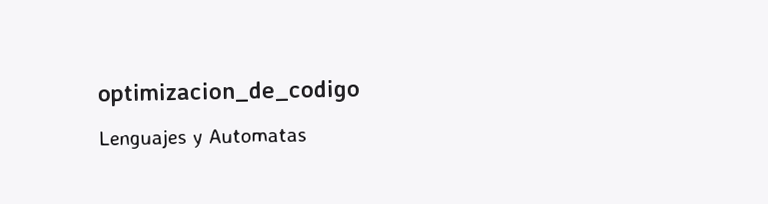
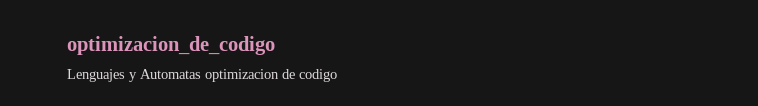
- Lenguajes y Automatas
+ Lenguajes y Automatas optimizacion de codigo

